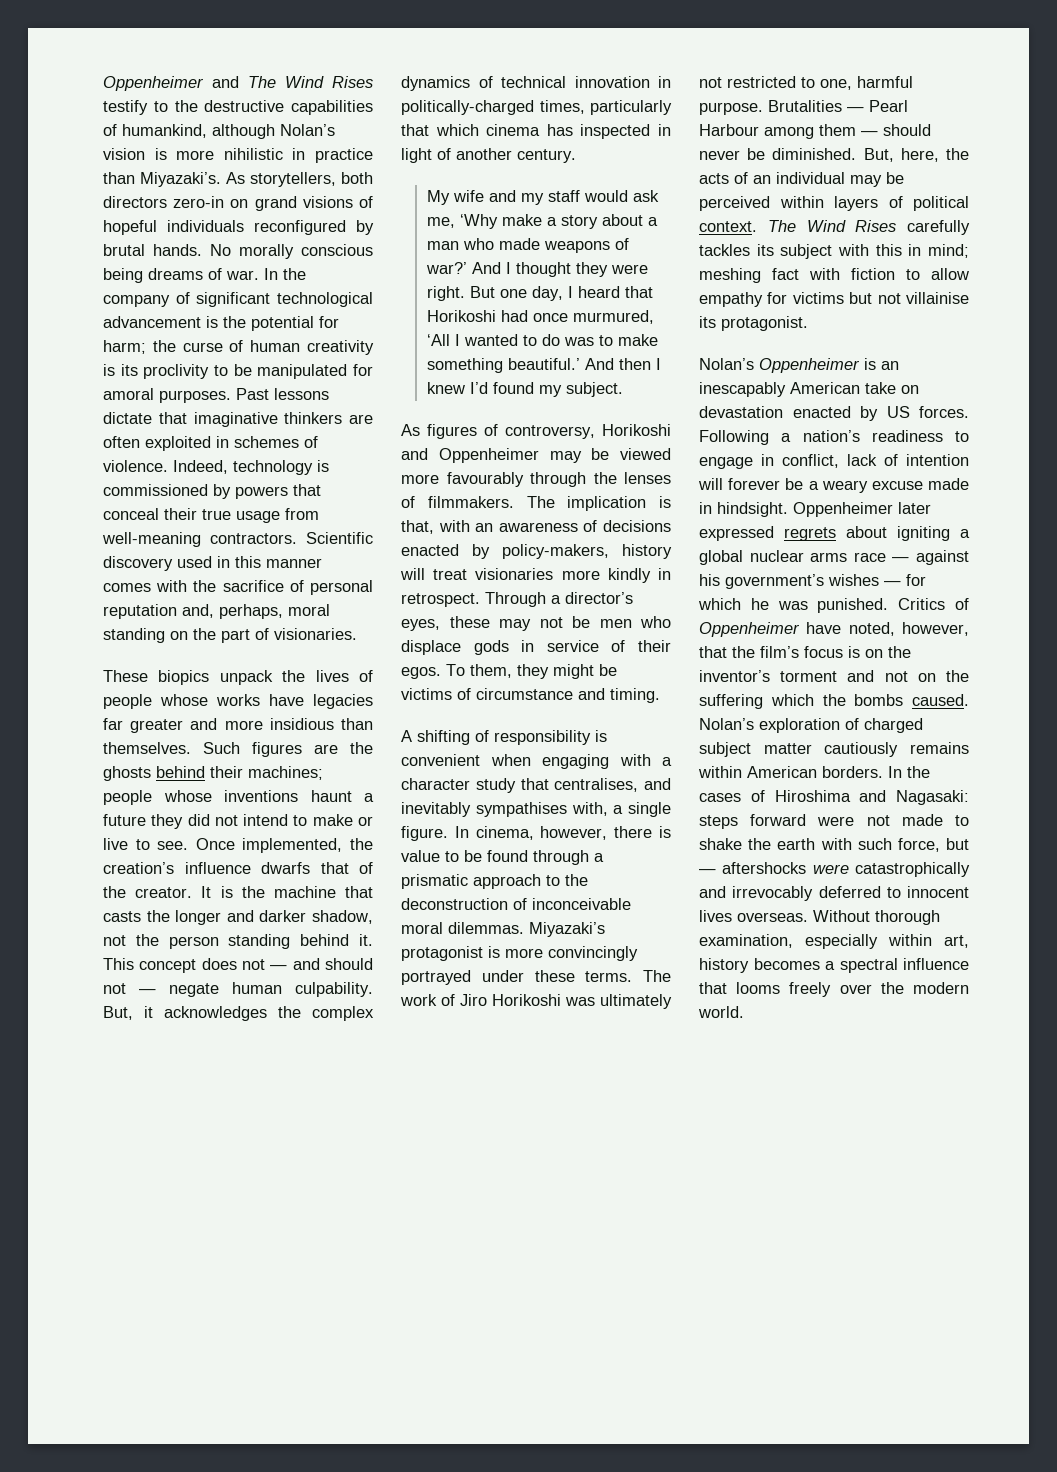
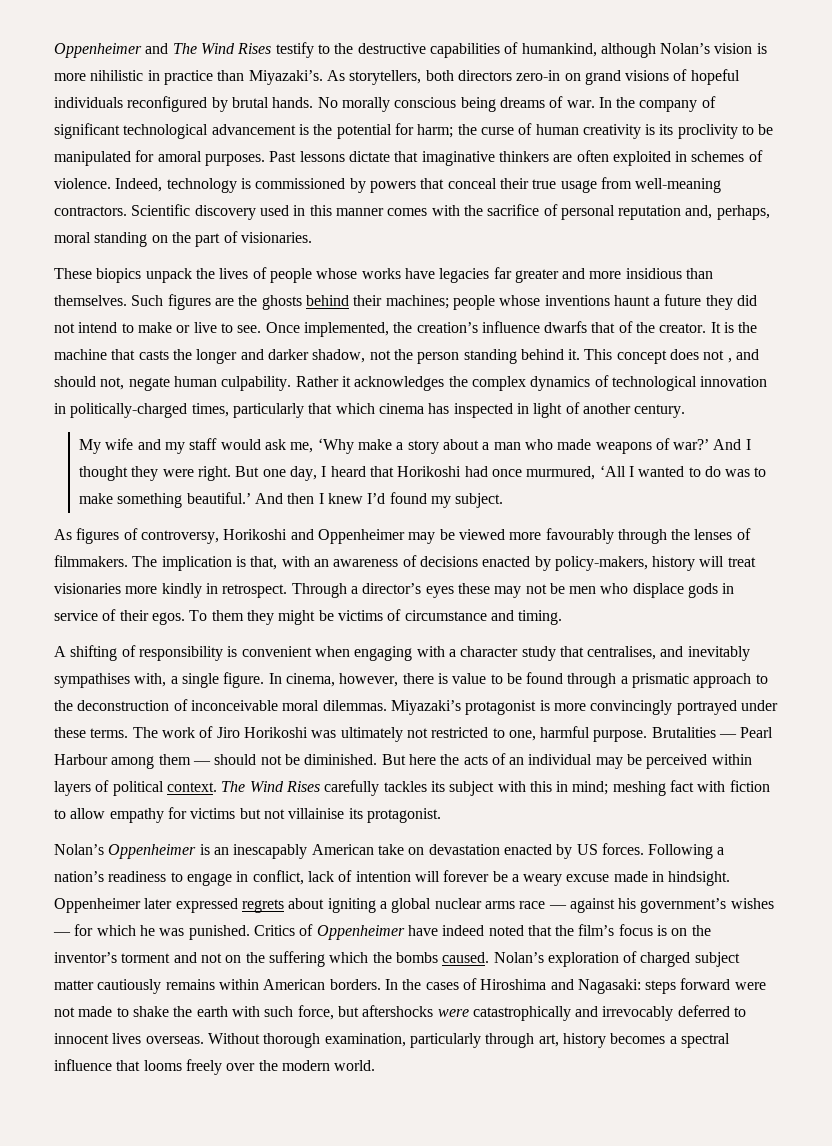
- This concept does not — and should not — negate human culpability.
+ This concept does not , and should not, negate human culpability.
- But, it acknowledges the complex dynamics of technical innovation in politically-charged times, particularly that which cinema has inspected in light of another century.
+ Rather it acknowledges the complex dynamics of technological innovation in politically-charged times, particularly that which cinema has inspected in light of another century.
- Through a director’s eyes, these may not be men who displace gods in service of their egos.
+ Through a director’s eyes these may not be men who displace gods in service of their egos.
- To them, they might be victims of circumstance and timing.
+ To them they might be victims of circumstance and timing.
- Brutalities — Pearl Harbour among them — should never be diminished.
+ Brutalities — Pearl Harbour among them — should not be diminished.
- But, here, the acts of an individual may be perceived within layers of political context.
+ But here the acts of an individual may be perceived within layers of political context.
- Critics of Oppenheimer have noted, however, that the film’s focus is on the inventor’s torment and not on the suffering which the bombs caused.
+ Critics of Oppenheimer have indeed noted that the film’s focus is on the inventor’s torment and not on the suffering which the bombs caused.
- In the cases of Hiroshima and Nagasaki: steps forward were not made to shake the earth with such force, but — aftershocks were catastrophically and irrevocably deferred to innocent lives overseas.
+ In the cases of Hiroshima and Nagasaki: steps forward were not made to shake the earth with such force, but aftershocks were catastrophically and irrevocably deferred to innocent lives overseas.
- Without thorough examination, especially within art, history becomes a spectral influence that looms freely over the modern world.
+ Without thorough examination, particularly through art, history becomes a spectral influence that looms freely over the modern world.

